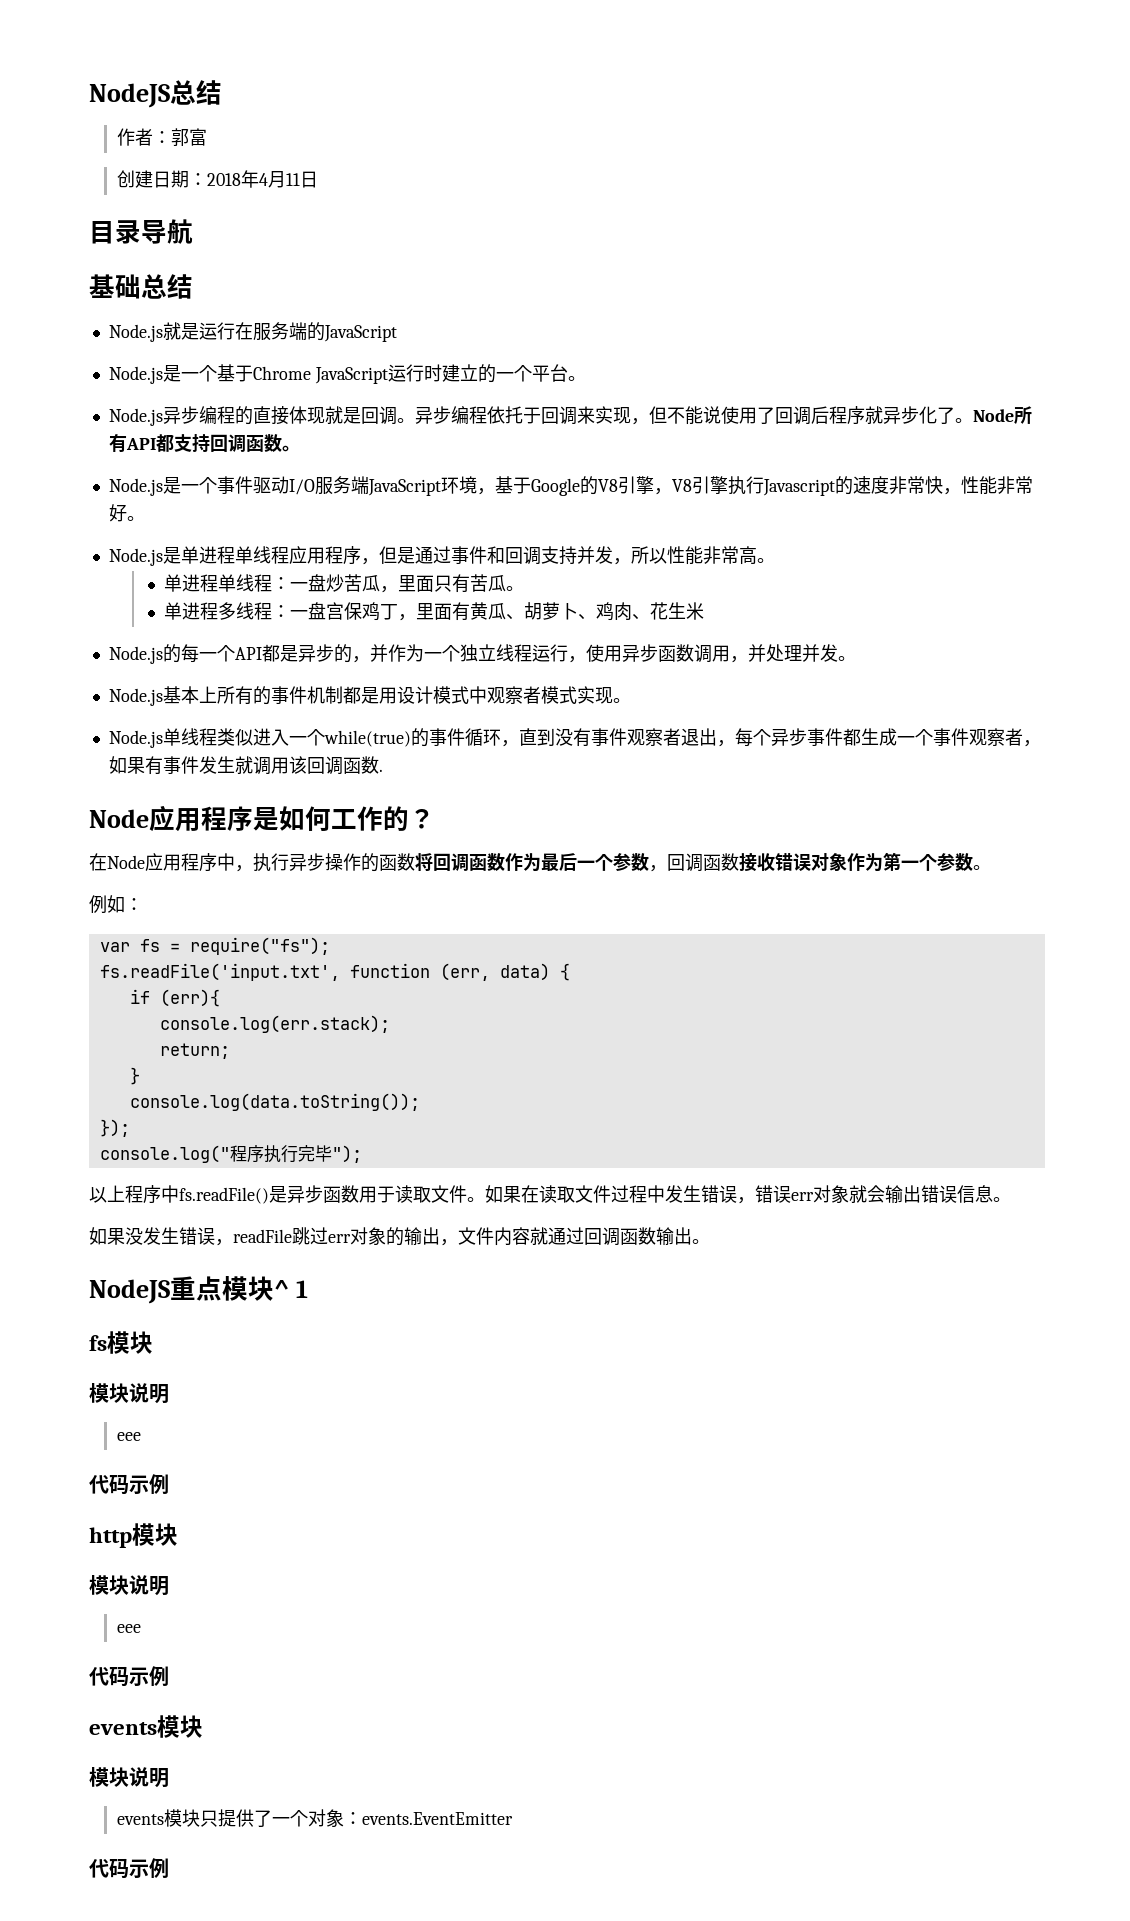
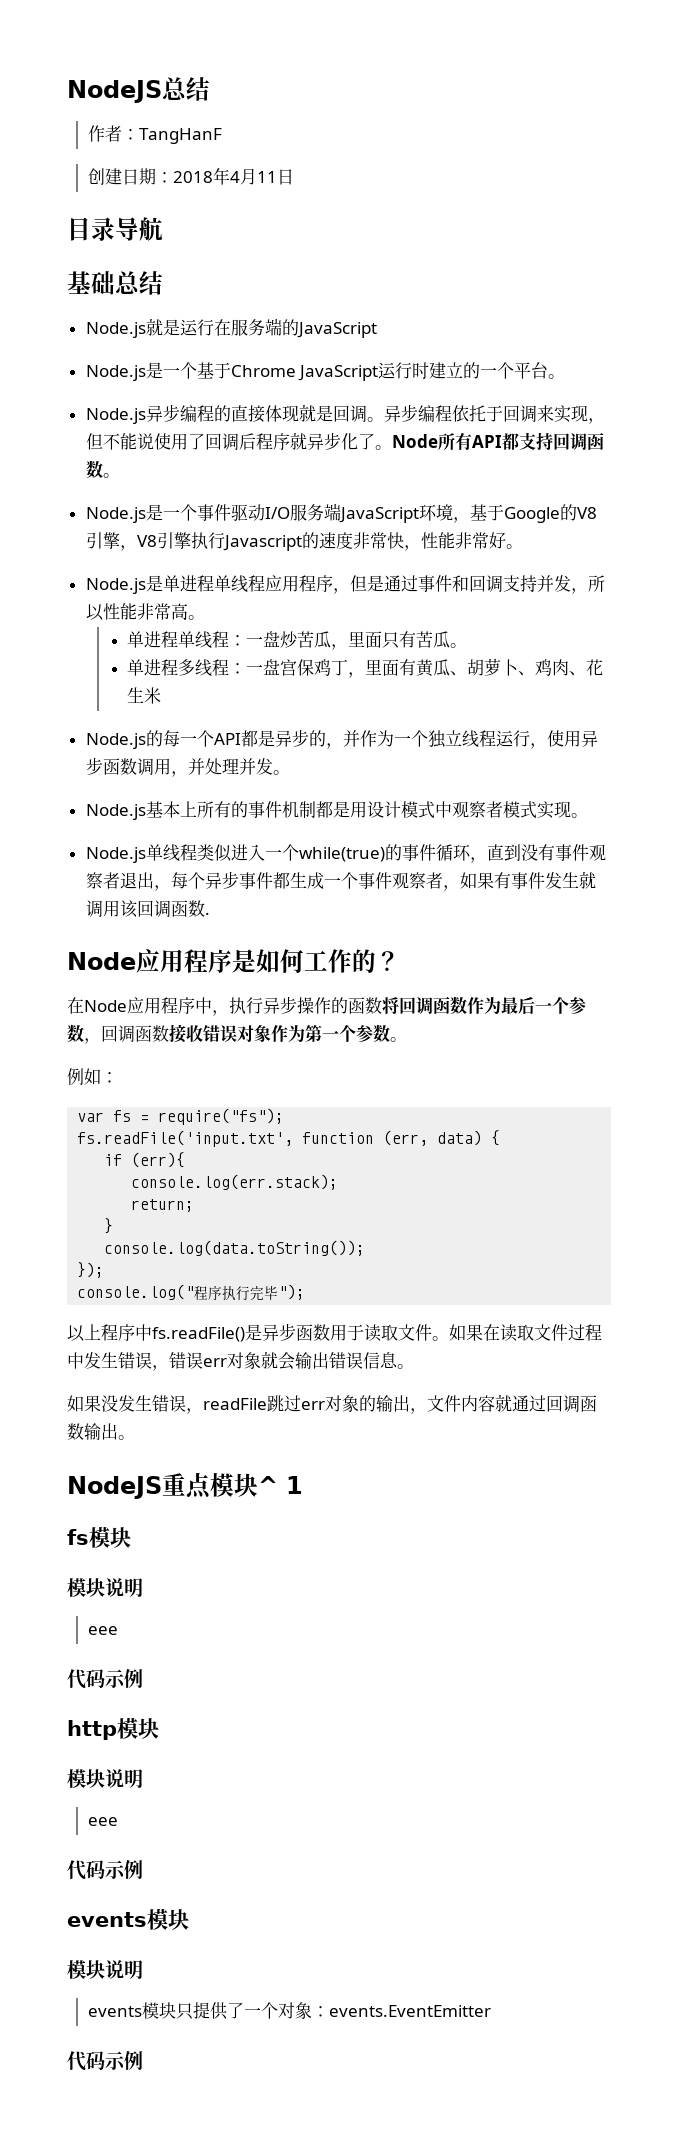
- 作者：郭富
+ 作者：TangHanF

